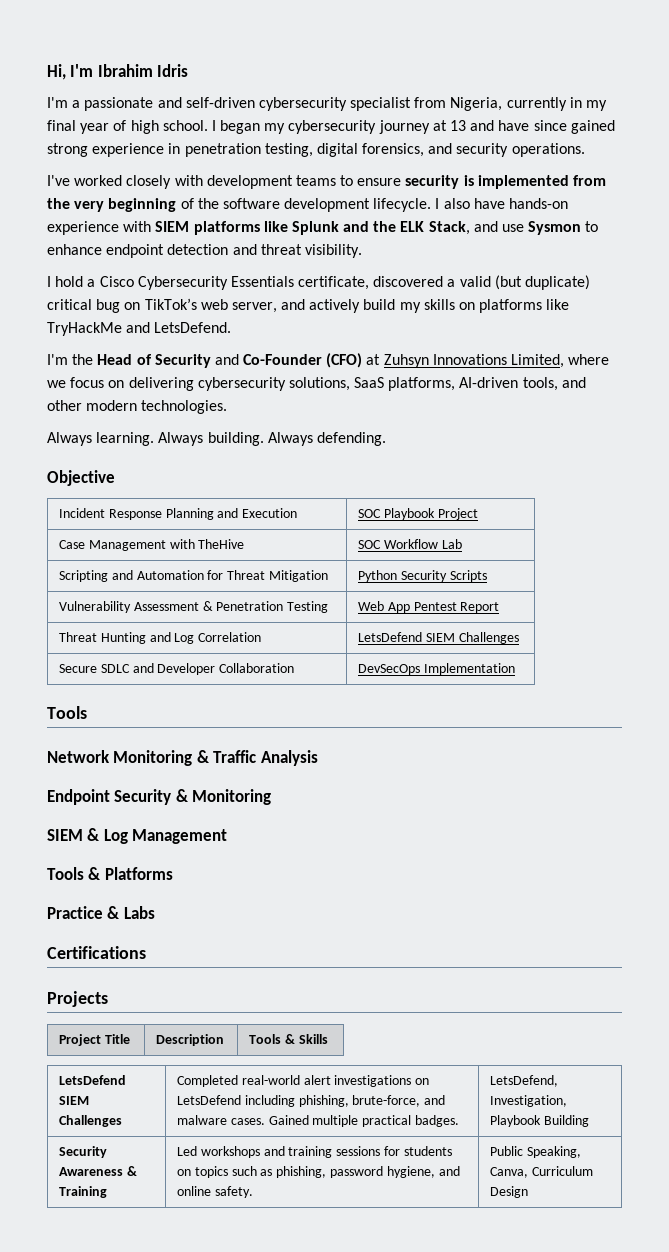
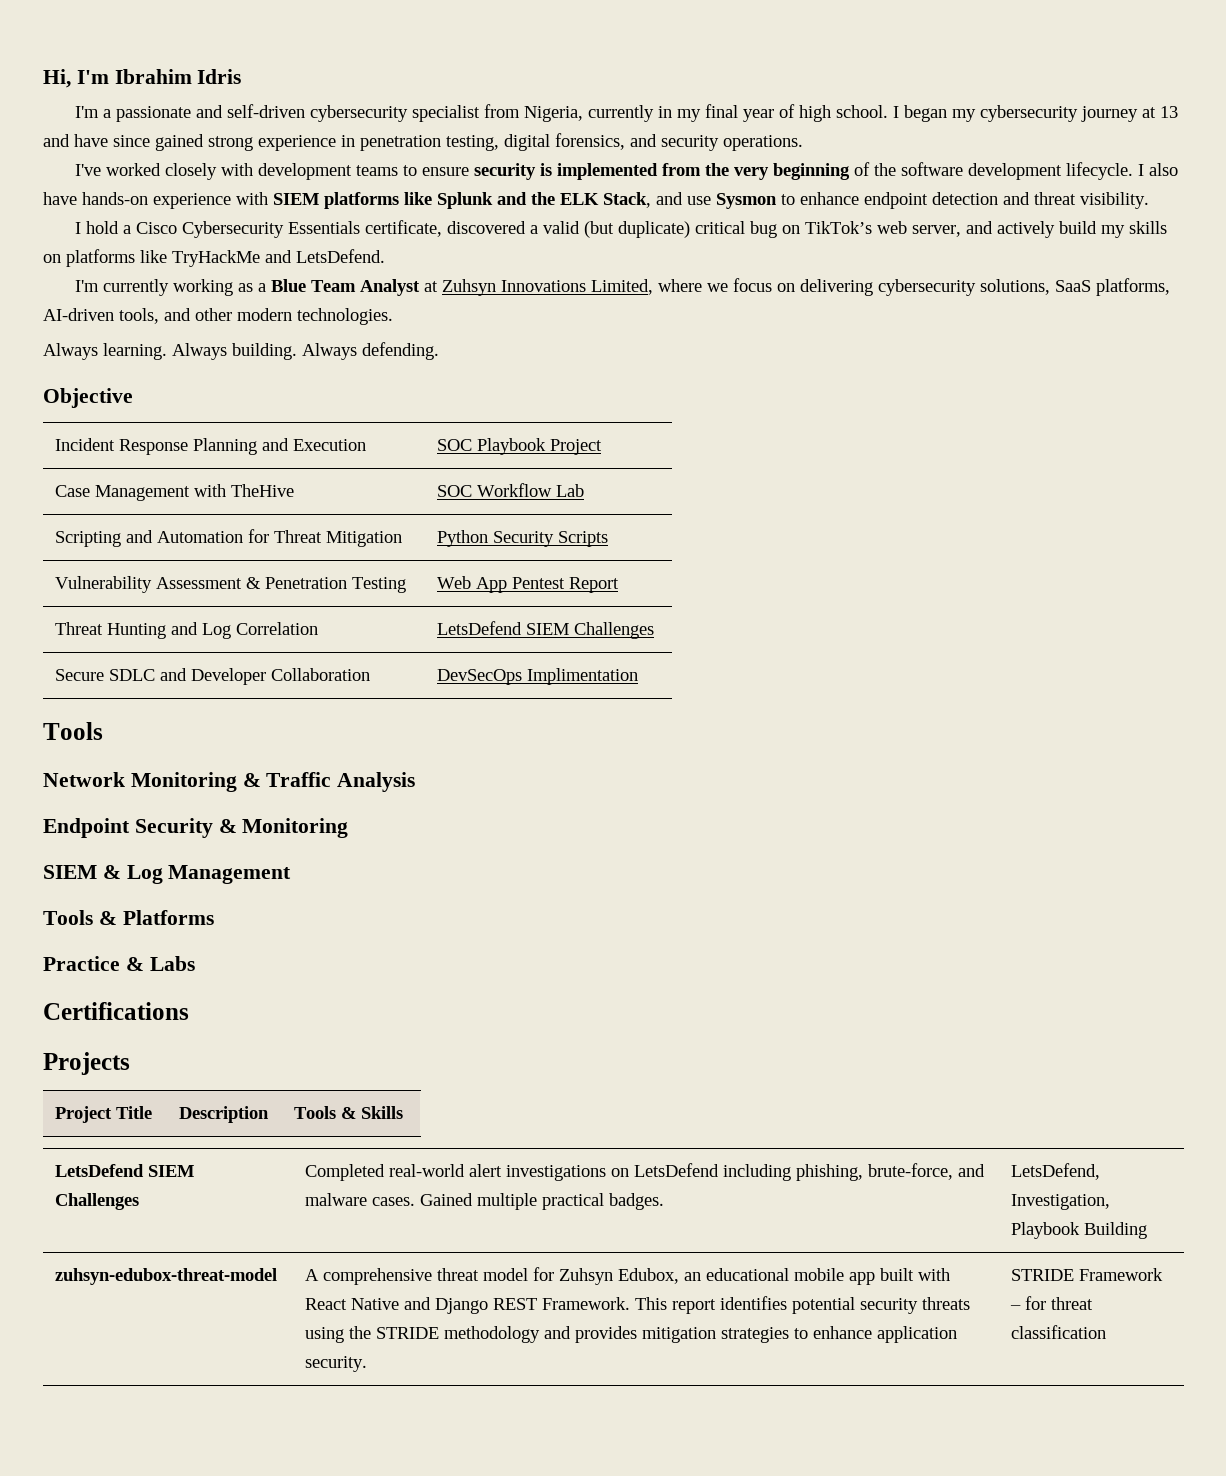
- I'm the Head of Security and Co-Founder (CFO) at Zuhsyn Innovations Limited, where we focus on delivering cybersecurity solutions, SaaS platforms, AI-driven tools, and other modern technologies.
+ I'm currently working as a Blue Team Analyst at Zuhsyn Innovations Limited, where we focus on delivering cybersecurity solutions, SaaS platforms, AI-driven tools, and other modern technologies.
- Secure SDLC and Developer Collaboration | DevSecOps Implementation
+ Secure SDLC and Developer Collaboration | DevSecOps Implimentation
- Security Awareness & Training | Led workshops and training sessions for students on topics such as phishing, password hygiene, and online safety. | Public Speaking, Canva, Curriculum Design
+ zuhsyn-edubox-threat-model | A comprehensive threat model for Zuhsyn Edubox, an educational mobile app built with React Native and Django REST Framework. This report identifies potential security threats using the STRIDE methodology and provides mitigation strategies to enhance application security. | STRIDE Framework – for threat classification

